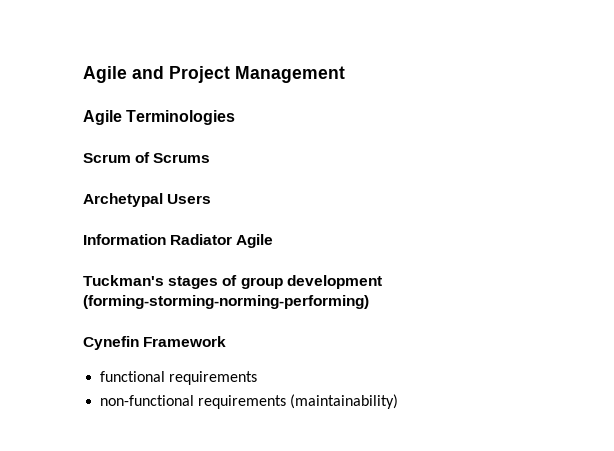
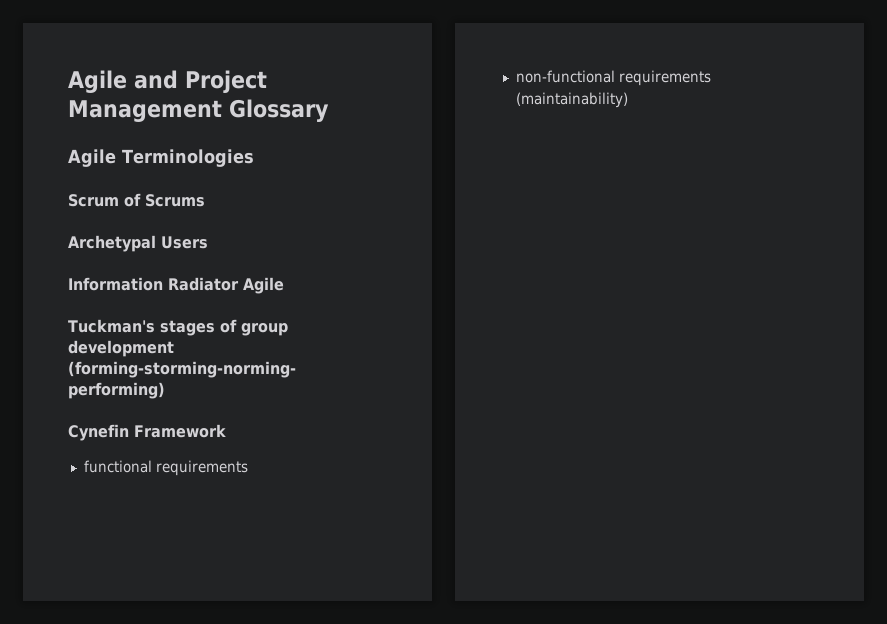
- Agile and Project Management
+ Agile and Project Management Glossary

